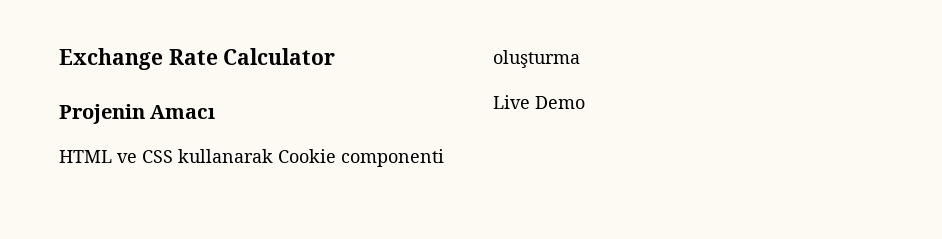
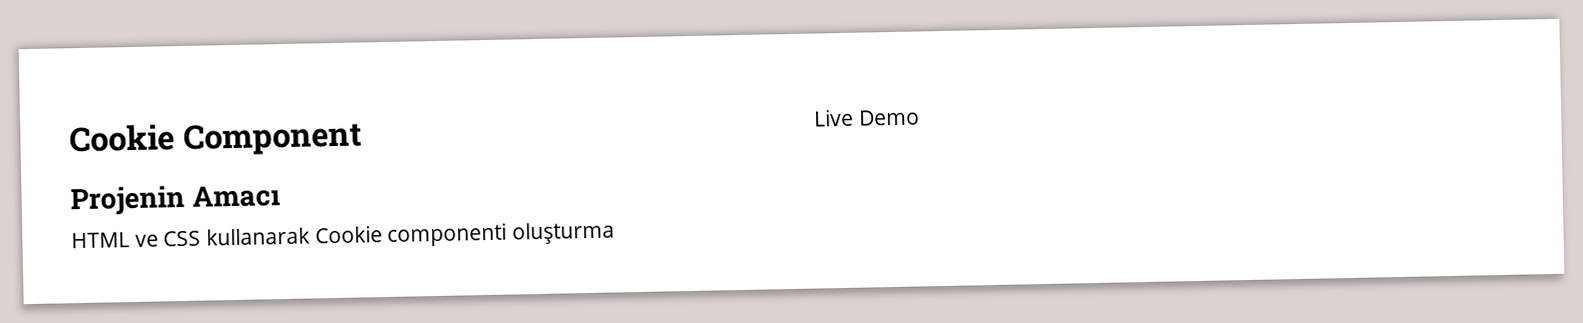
- Exchange Rate Calculator
+ Cookie Component

